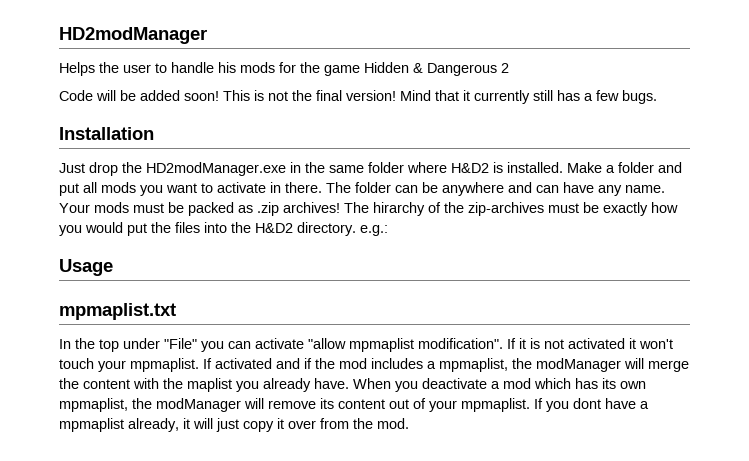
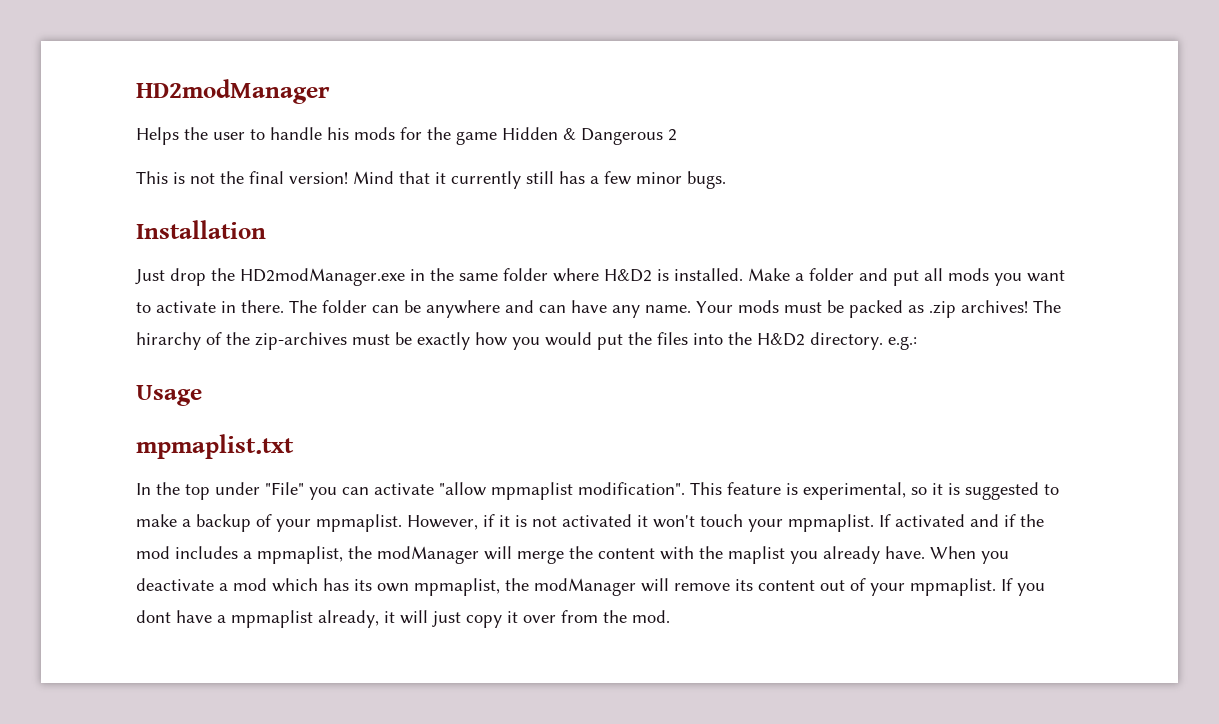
- Code will be added soon!
- Mind that it currently still has a few bugs.
+ Mind that it currently still has a few minor bugs.
- If it is not activated it won't touch your mpmaplist.
+ This feature is experimental, so it is suggested to make a backup of your mpmaplist. However, if it is not activated it won't touch your mpmaplist.

